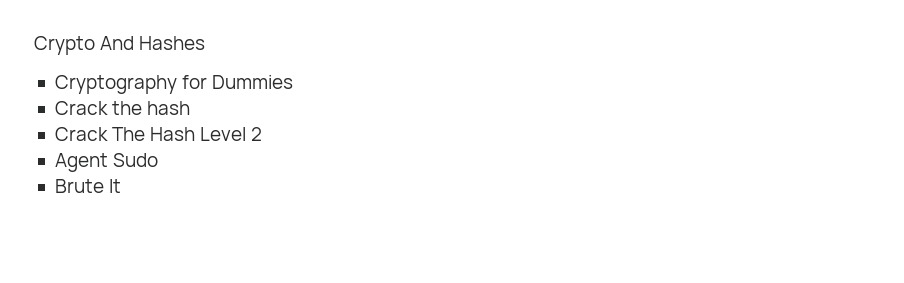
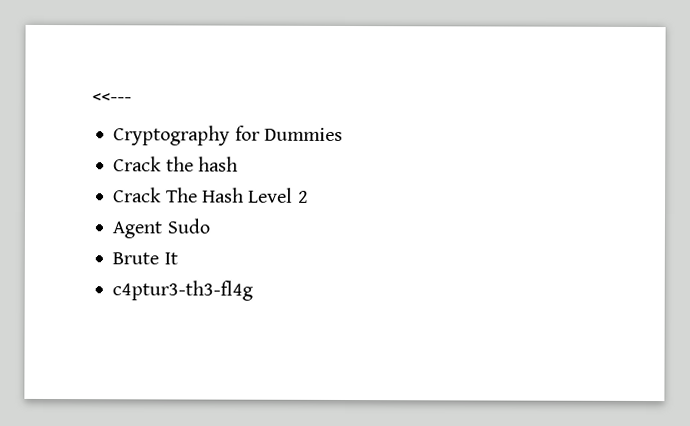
- Crypto And Hashes
+ <<---
+ c4ptur3-th3-fl4g

